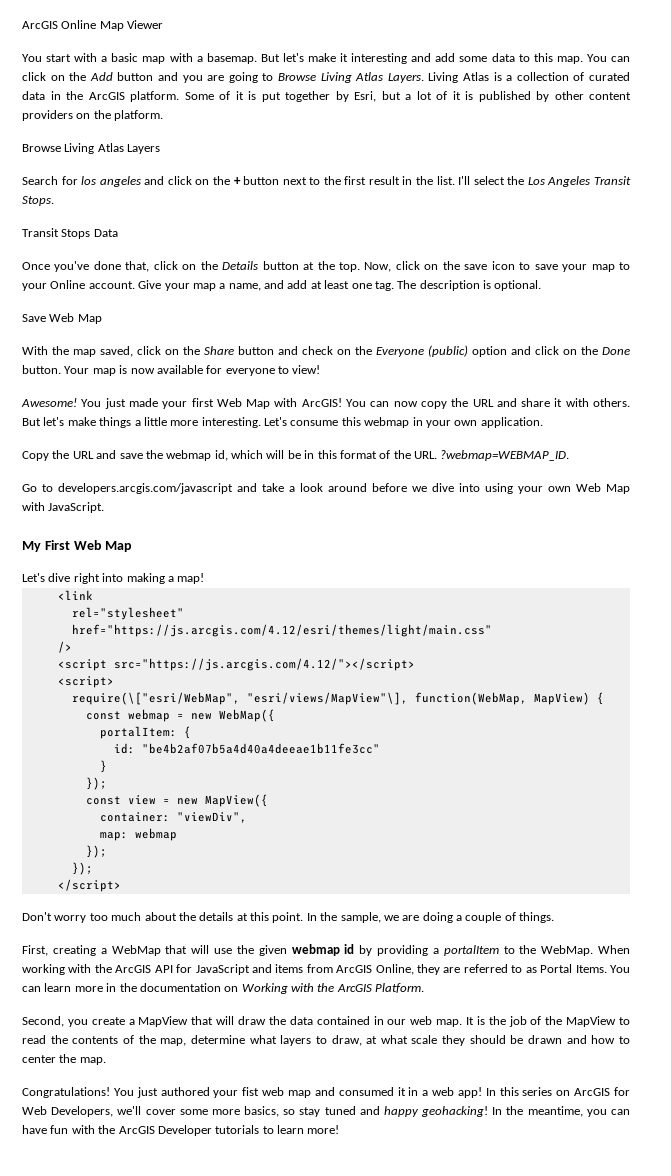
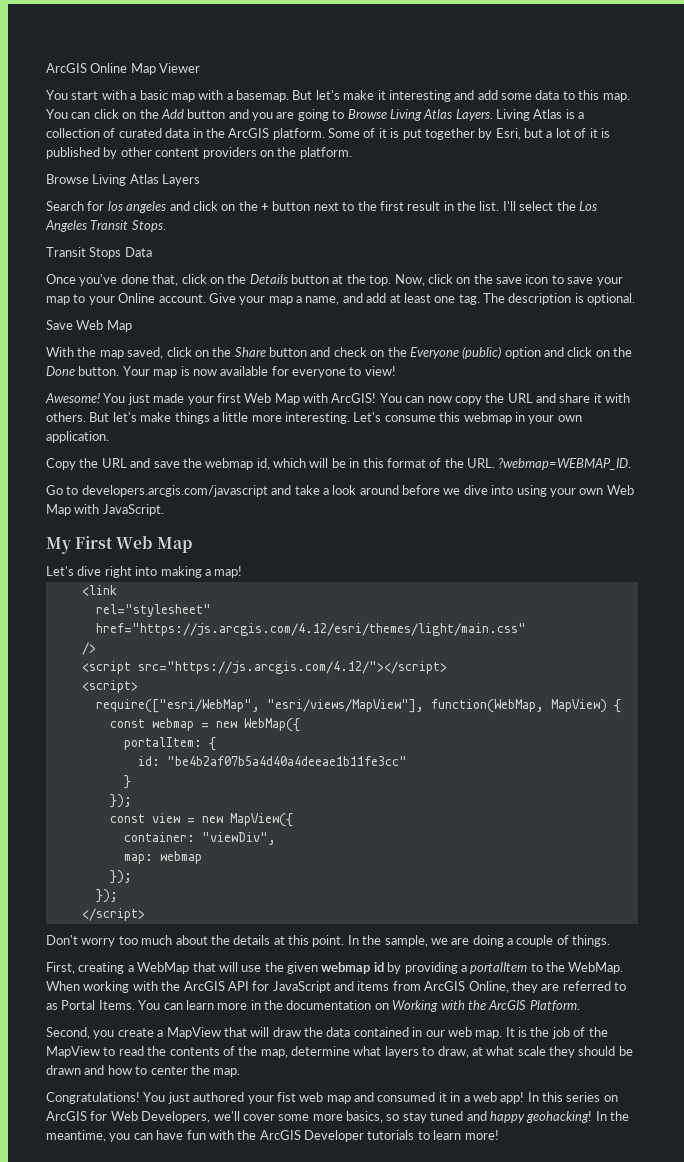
- require(\["esri/WebMap", "esri/views/MapView"\], function(WebMap, MapView) {
+ require(["esri/WebMap", "esri/views/MapView"], function(WebMap, MapView) {

